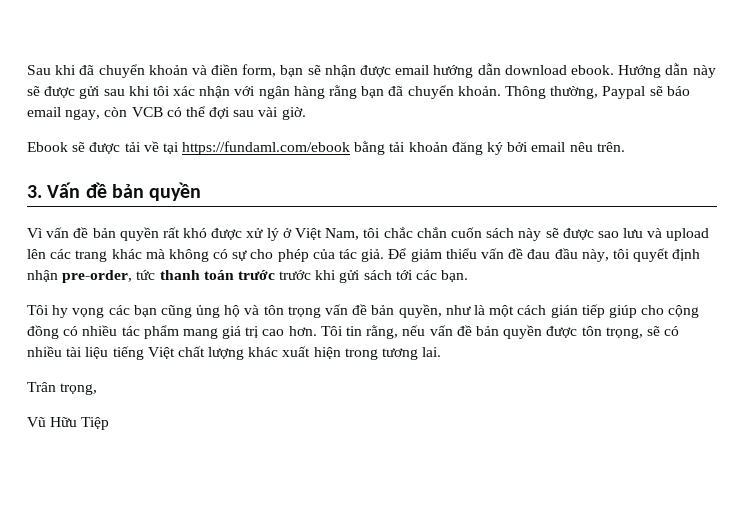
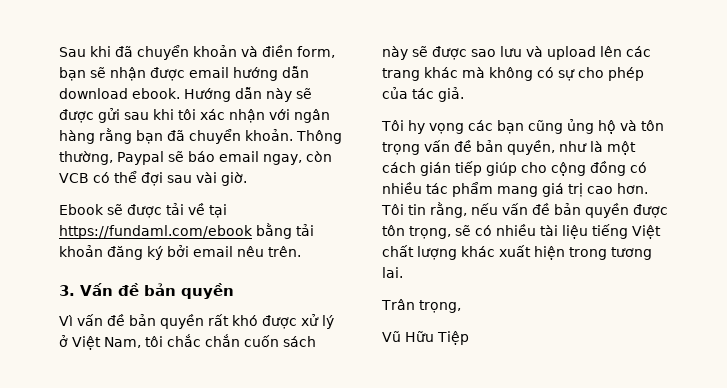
- Để giảm thiểu vấn đề đau đầu này, tôi quyết định nhận pre-order, tức thanh toán trước trước khi gửi sách tới các bạn.

